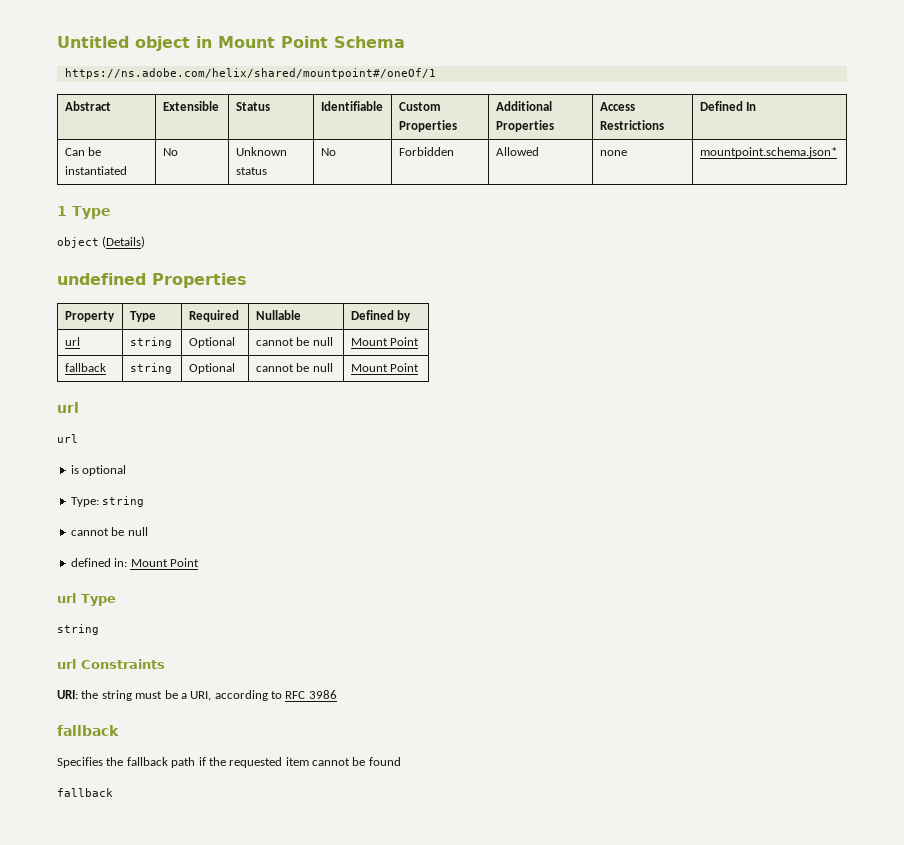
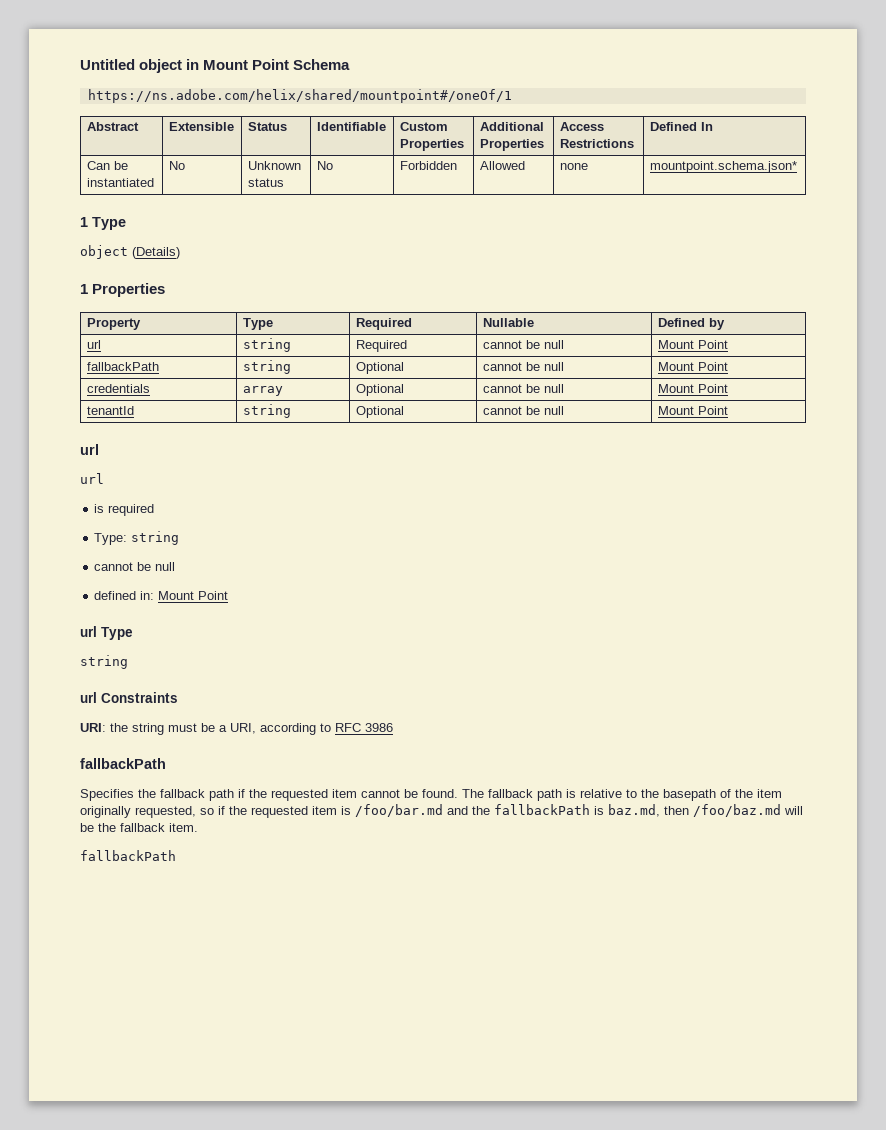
- undefined Properties
+ 1 Properties
- url | string | Optional | cannot be null | Mount Point
- fallback | string | Optional | cannot be null | Mount Point
+ url | string | Required | cannot be null | Mount Point
+ fallbackPath | string | Optional | cannot be null | Mount Point
+ credentials | array | Optional | cannot be null | Mount Point
+ tenantId | string | Optional | cannot be null | Mount Point
- is optional
+ is required
  URI: the string must be a URI, according to RFC 3986
- fallback
+ fallbackPath
- Specifies the fallback path if the requested item cannot be found
- fallback
+ Specifies the fallback path if the requested item cannot be found. The fallback path is relative to the basepath of the item originally requested, so if the requested item is /foo/bar.md and the fallbackPath is baz.md, then /foo/baz.md will be the fallback item.
+ fallbackPath

